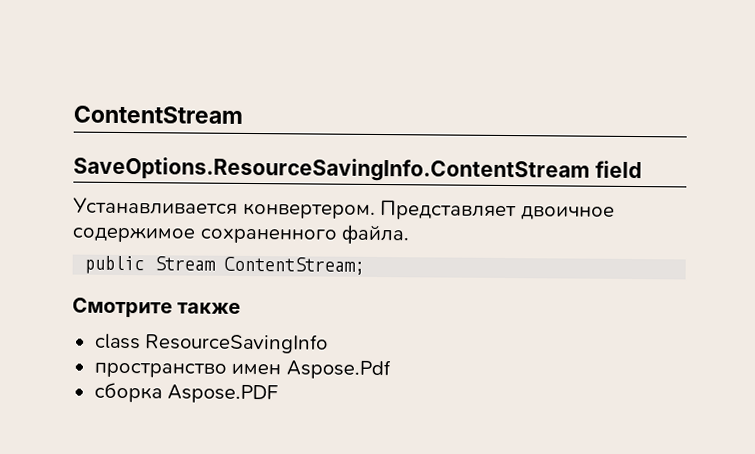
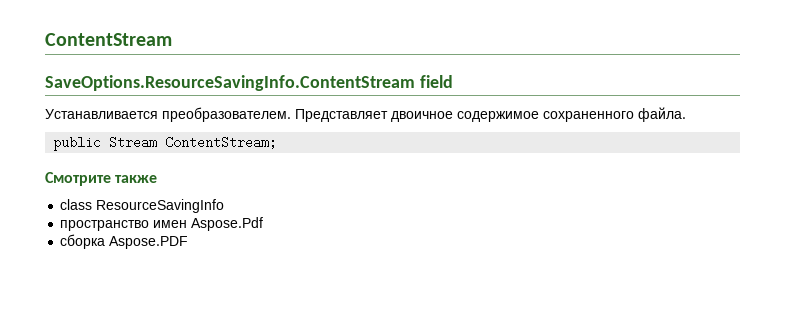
- Устанавливается конвертером.
+ Устанавливается преобразователем.

